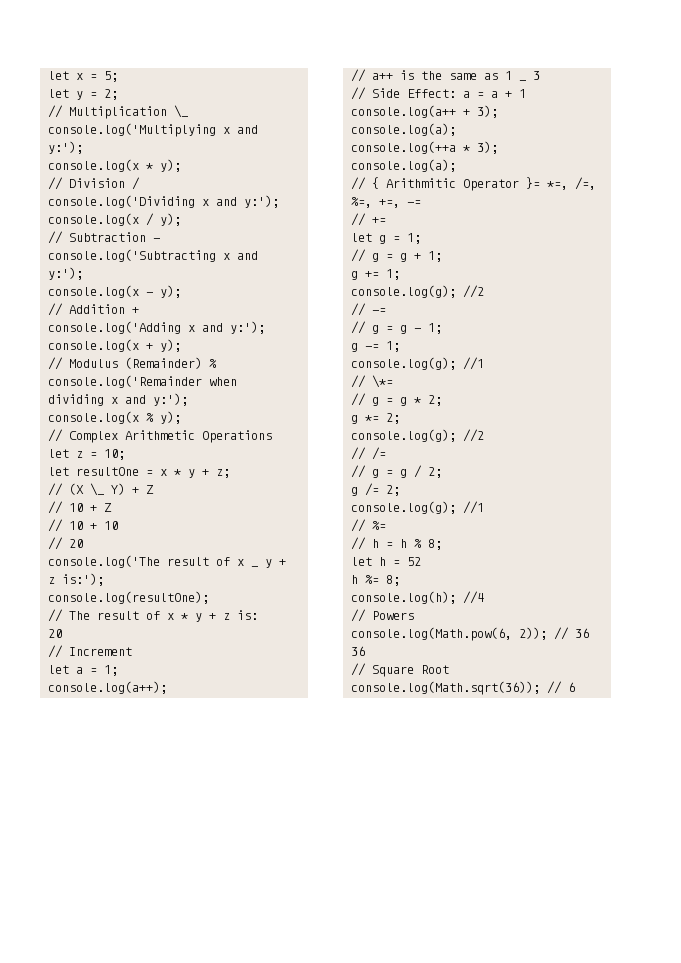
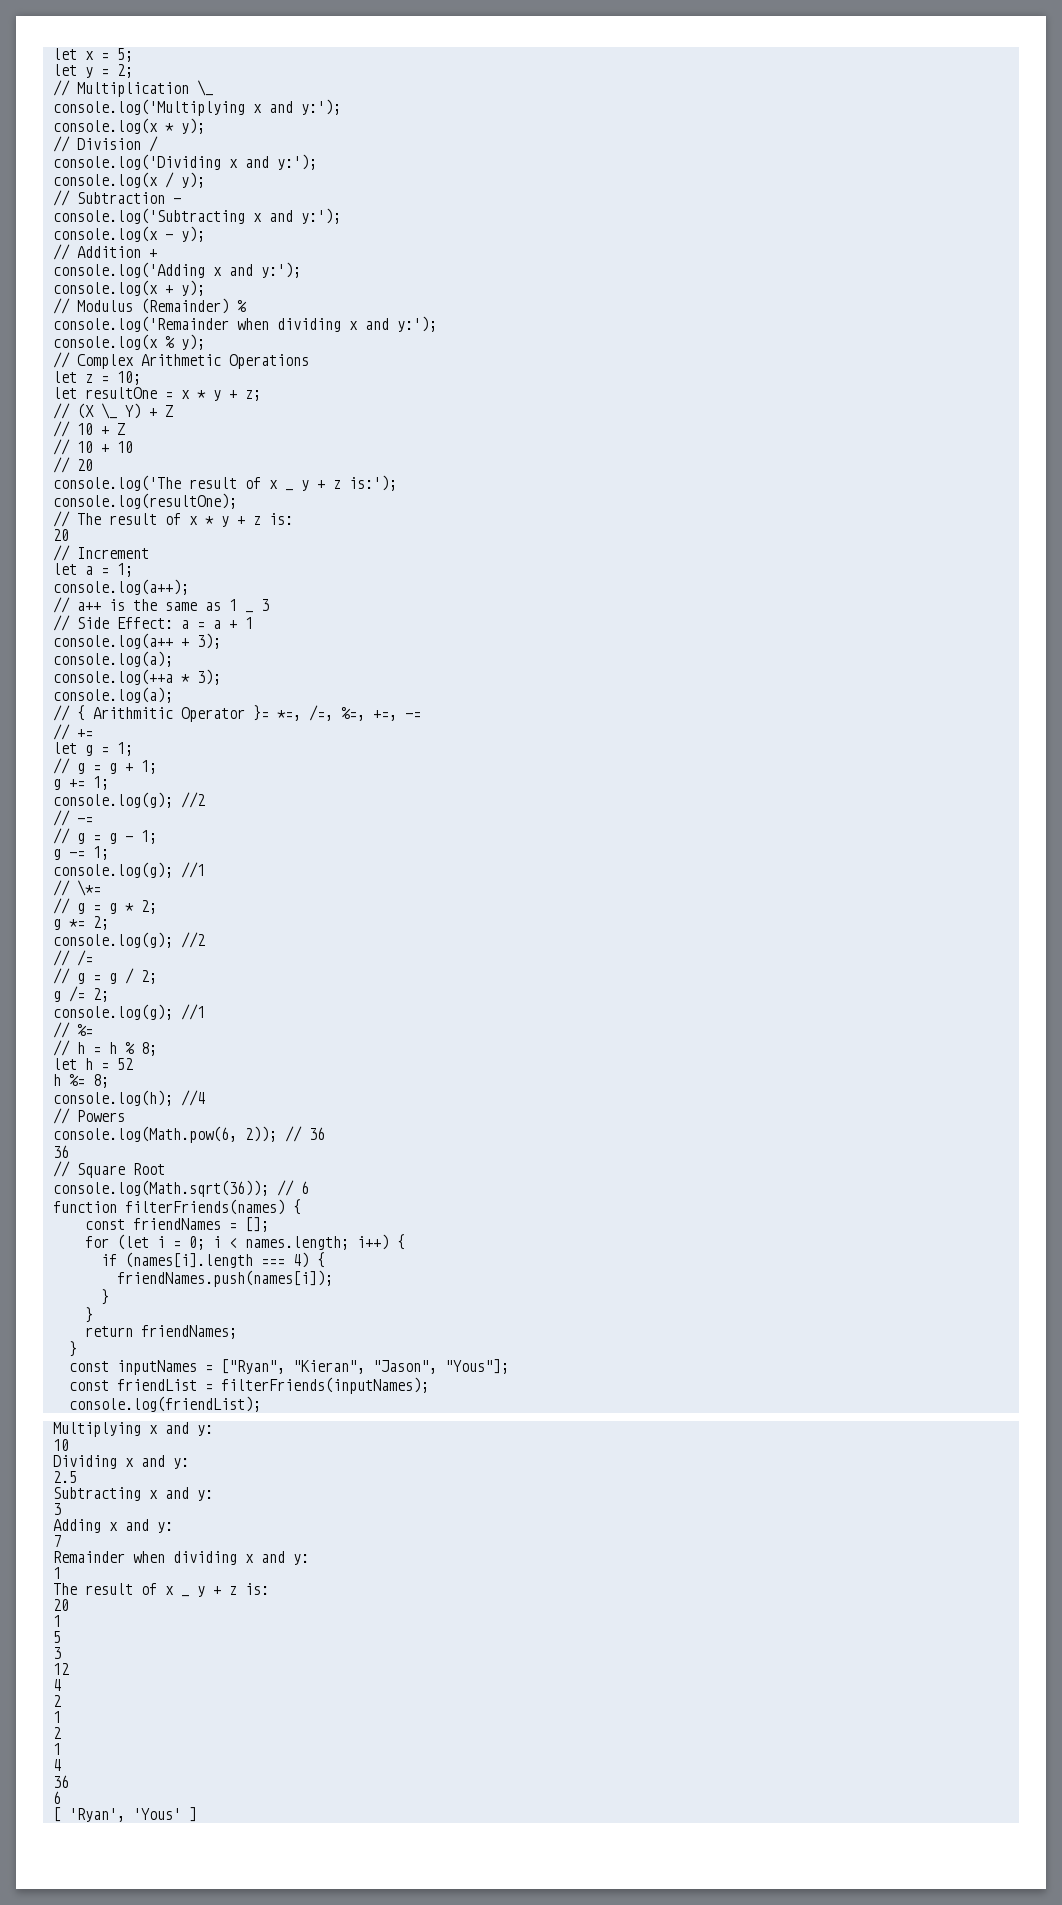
+ function filterFriends(names) {
+ const friendNames = [];
+ for (let i = 0; i < names.length; i++) {
+ if (names[i].length === 4) {
+ friendNames.push(names[i]);
+ }
+ }
+ return friendNames;
+ }
+ const inputNames = ["Ryan", "Kieran", "Jason", "Yous"];
+ const friendList = filterFriends(inputNames);
+ console.log(friendList);
+ Multiplying x and y:
+ 10
+ Dividing x and y:
+ 2.5
+ Subtracting x and y:
+ 3
+ Adding x and y:
+ 7
+ Remainder when dividing x and y:
+ 1
+ The result of x _ y + z is:
+ 20
+ 1
+ 5
+ 3
+ 12
+ 4
+ 2
+ 1
+ 2
+ 1
+ 4
+ 36
+ 6
+ [ 'Ryan', 'Yous' ]

